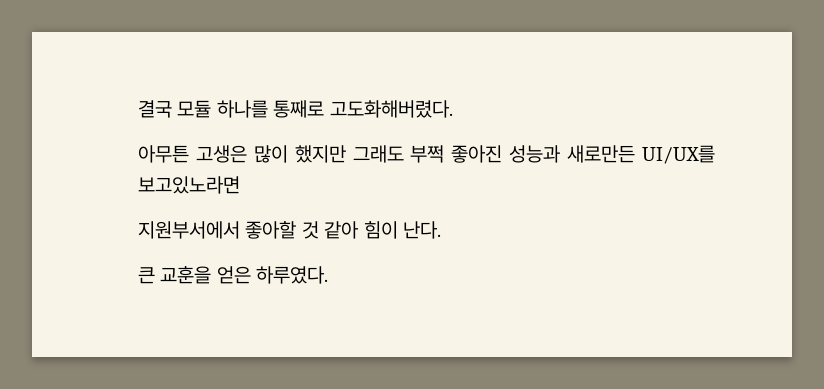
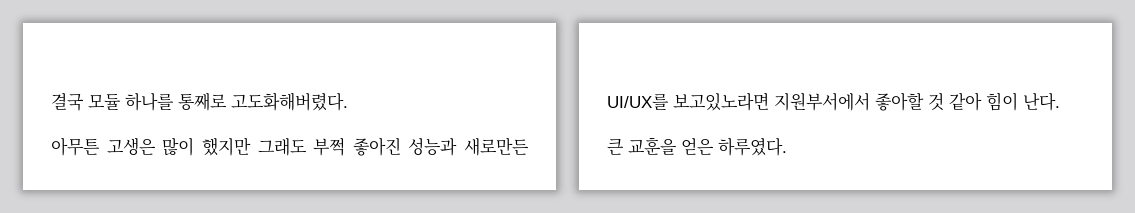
- 아무튼 고생은 많이 했지만 그래도 부쩍 좋아진 성능과 새로만든 UI/UX를 보고있노라면
- 지원부서에서 좋아할 것 같아 힘이 난다.
+ 아무튼 고생은 많이 했지만 그래도 부쩍 좋아진 성능과 새로만든 UI/UX를 보고있노라면 지원부서에서 좋아할 것 같아 힘이 난다.

